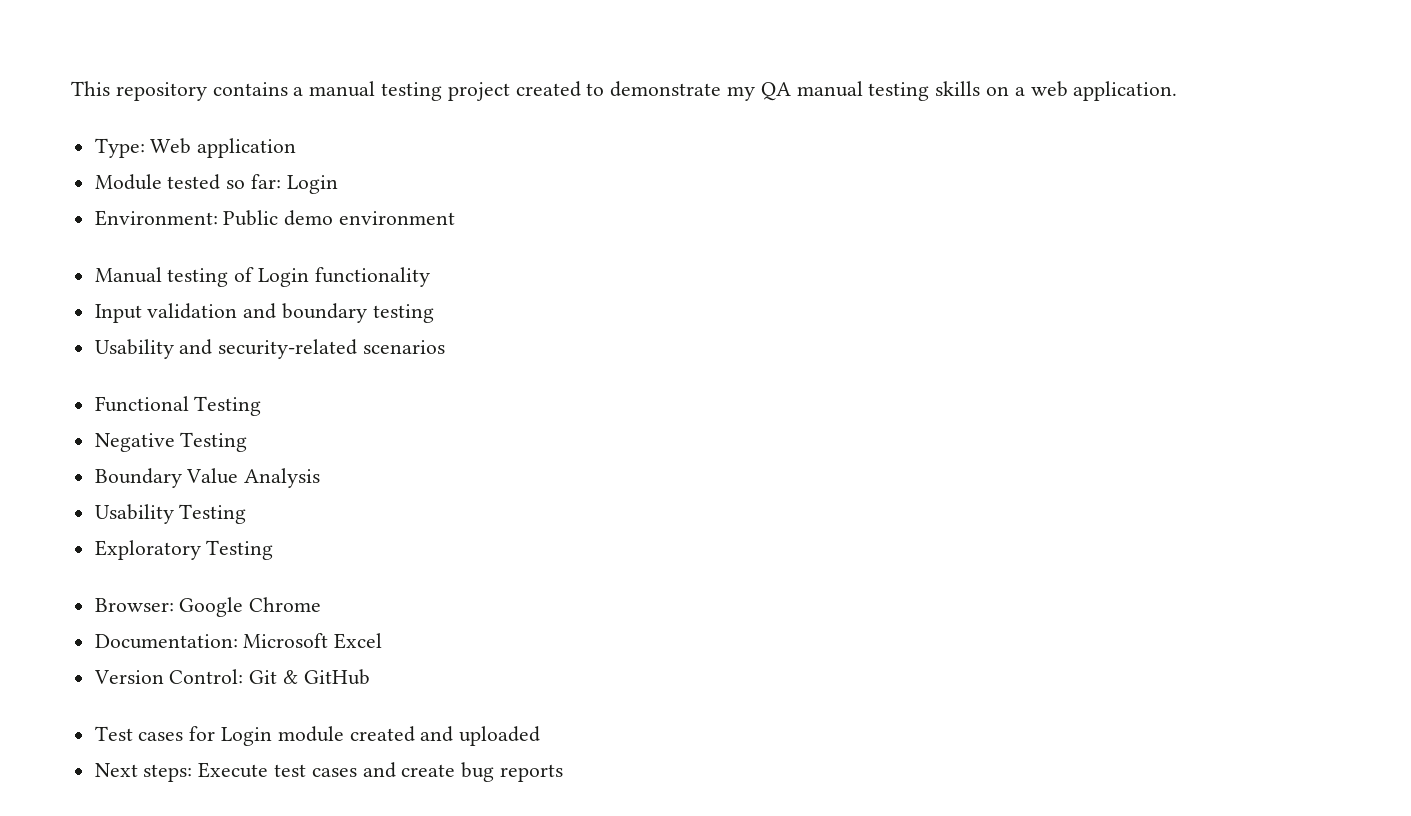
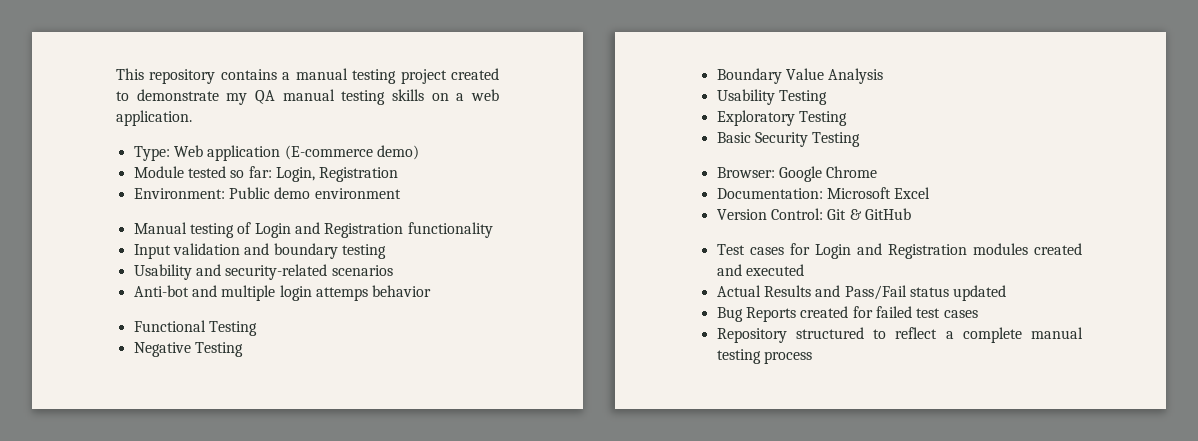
- Type: Web application
+ Type: Web application (E-commerce demo)
- Module tested so far: Login
+ Module tested so far: Login, Registration
- Manual testing of Login functionality
+ Manual testing of Login and Registration functionality
+ Anti-bot and multiple login attemps behavior
+ Basic Security Testing
- Test cases for Login module created and uploaded
- Next steps: Execute test cases and create bug reports
+ Test cases for Login and Registration modules created and executed
+ Actual Results and Pass/Fail status updated
+ Bug Reports created for failed test cases
+ Repository structured to reflect a complete manual testing process

